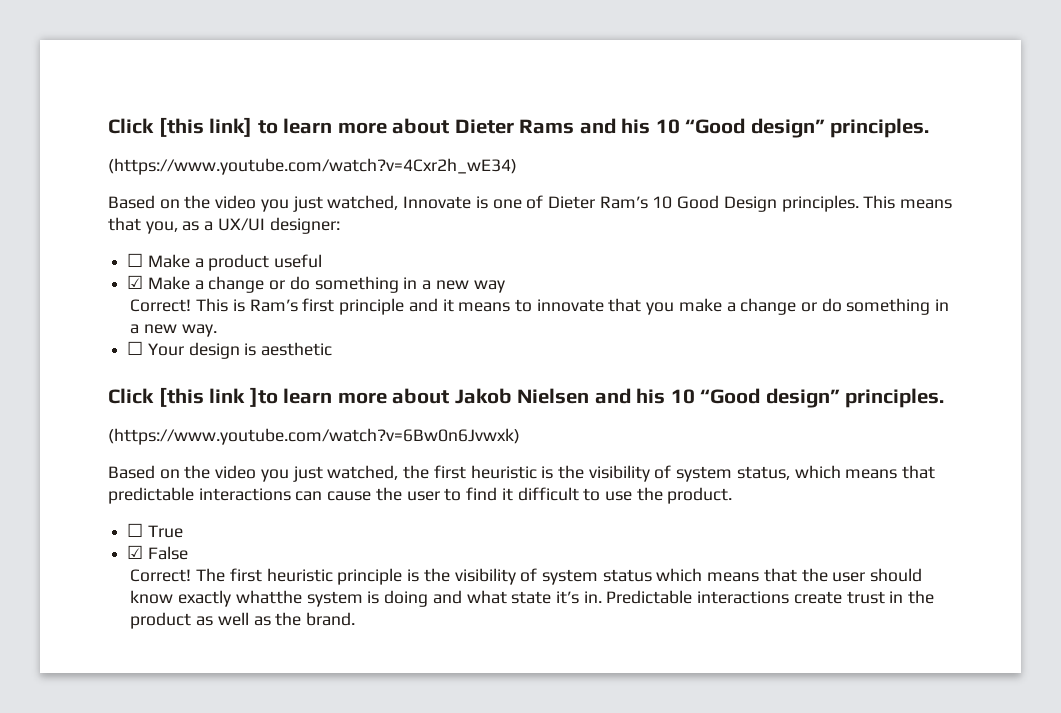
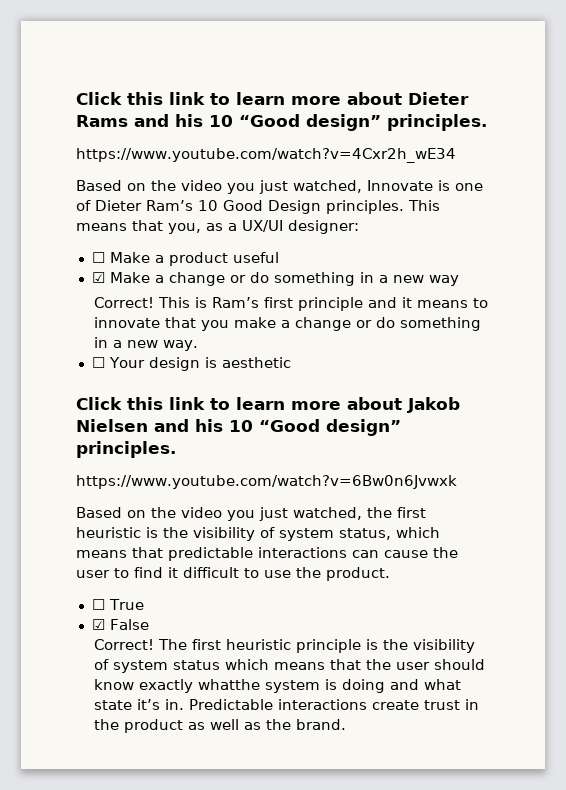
- Click [this link] to learn more about Dieter Rams and his 10 “Good design” principles.
+ Click this link to learn more about Dieter Rams and his 10 “Good design” principles.
- (https://www.youtube.com/watch?v=4Cxr2h_wE34)
+ https://www.youtube.com/watch?v=4Cxr2h_wE34
- Click [this link ]to learn more about Jakob Nielsen and his 10 “Good design” principles.
+ Click this link to learn more about Jakob Nielsen and his 10 “Good design” principles.
- (https://www.youtube.com/watch?v=6Bw0n6Jvwxk)
+ https://www.youtube.com/watch?v=6Bw0n6Jvwxk

